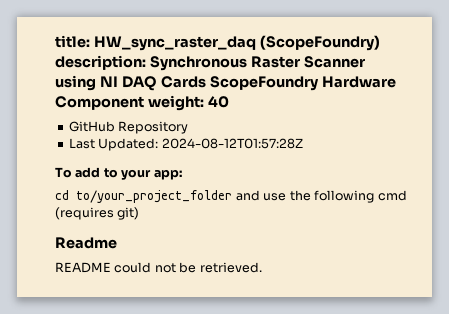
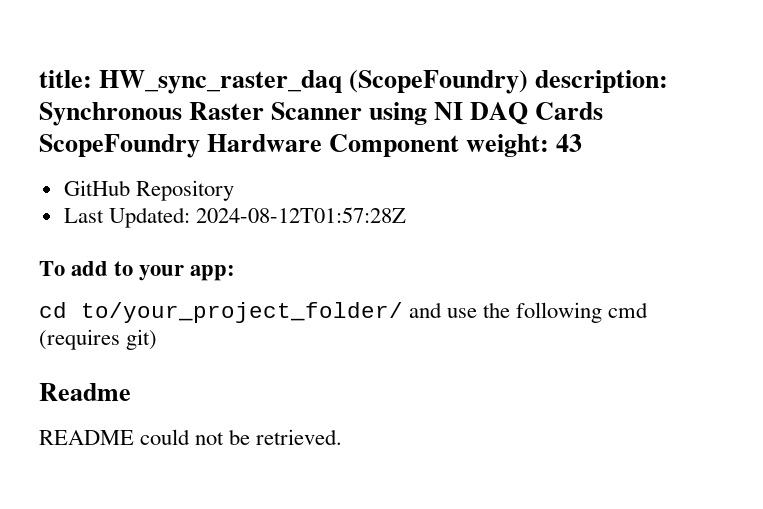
- title: HW_sync_raster_daq (ScopeFoundry) description: Synchronous Raster Scanner using NI DAQ Cards ScopeFoundry Hardware Component weight: 40
+ title: HW_sync_raster_daq (ScopeFoundry) description: Synchronous Raster Scanner using NI DAQ Cards ScopeFoundry Hardware Component weight: 43
- cd to/your_project_folder and use the following cmd (requires git)
+ cd to/your_project_folder/ and use the following cmd (requires git)

